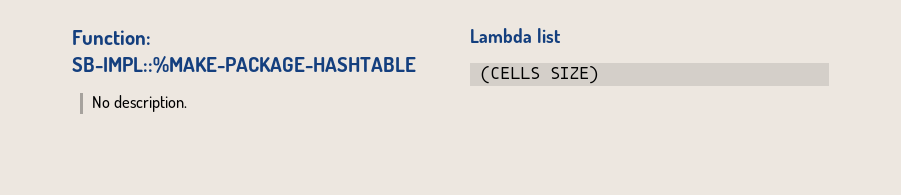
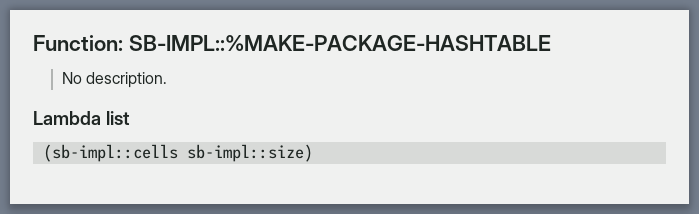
- (CELLS SIZE)
+ (sb-impl::cells sb-impl::size)

